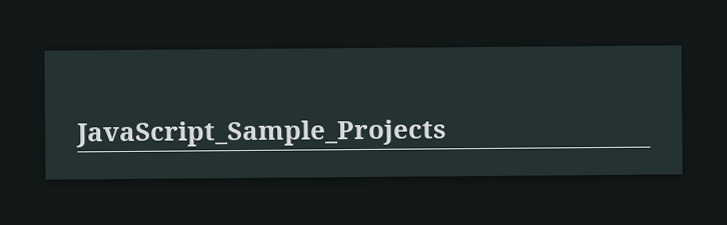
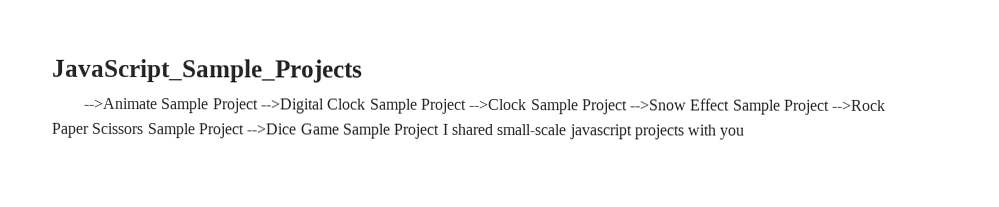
+ -->Animate Sample Project -->Digital Clock Sample Project -->Clock Sample Project -->Snow Effect Sample Project -->Rock Paper Scissors Sample Project -->Dice Game Sample Project I shared small-scale javascript projects with you

